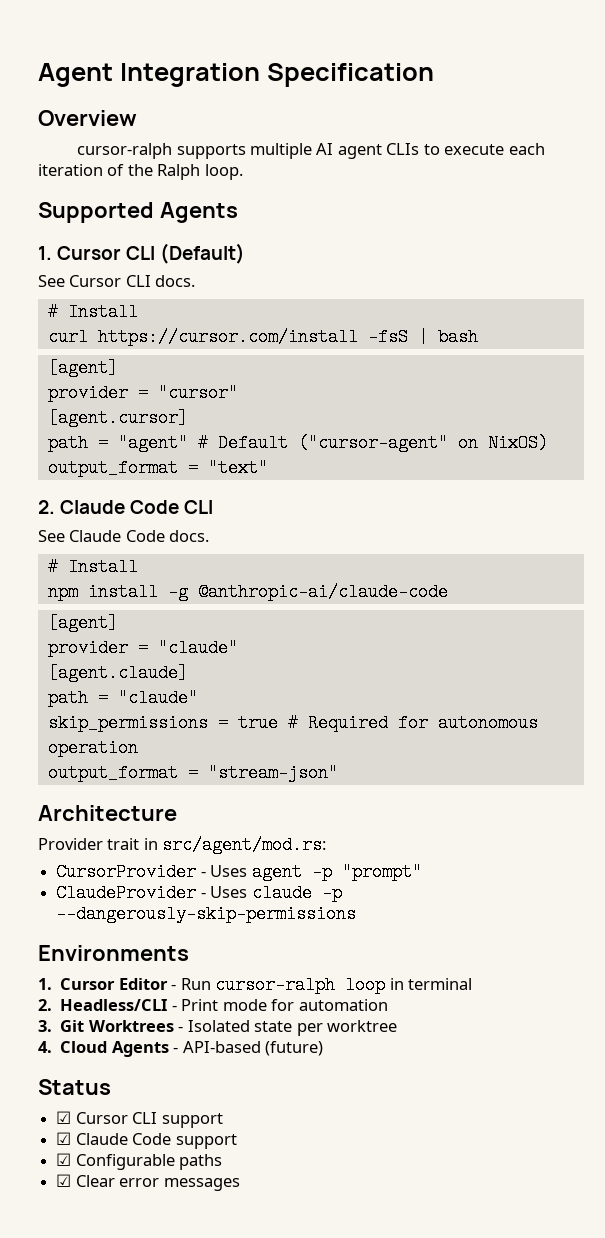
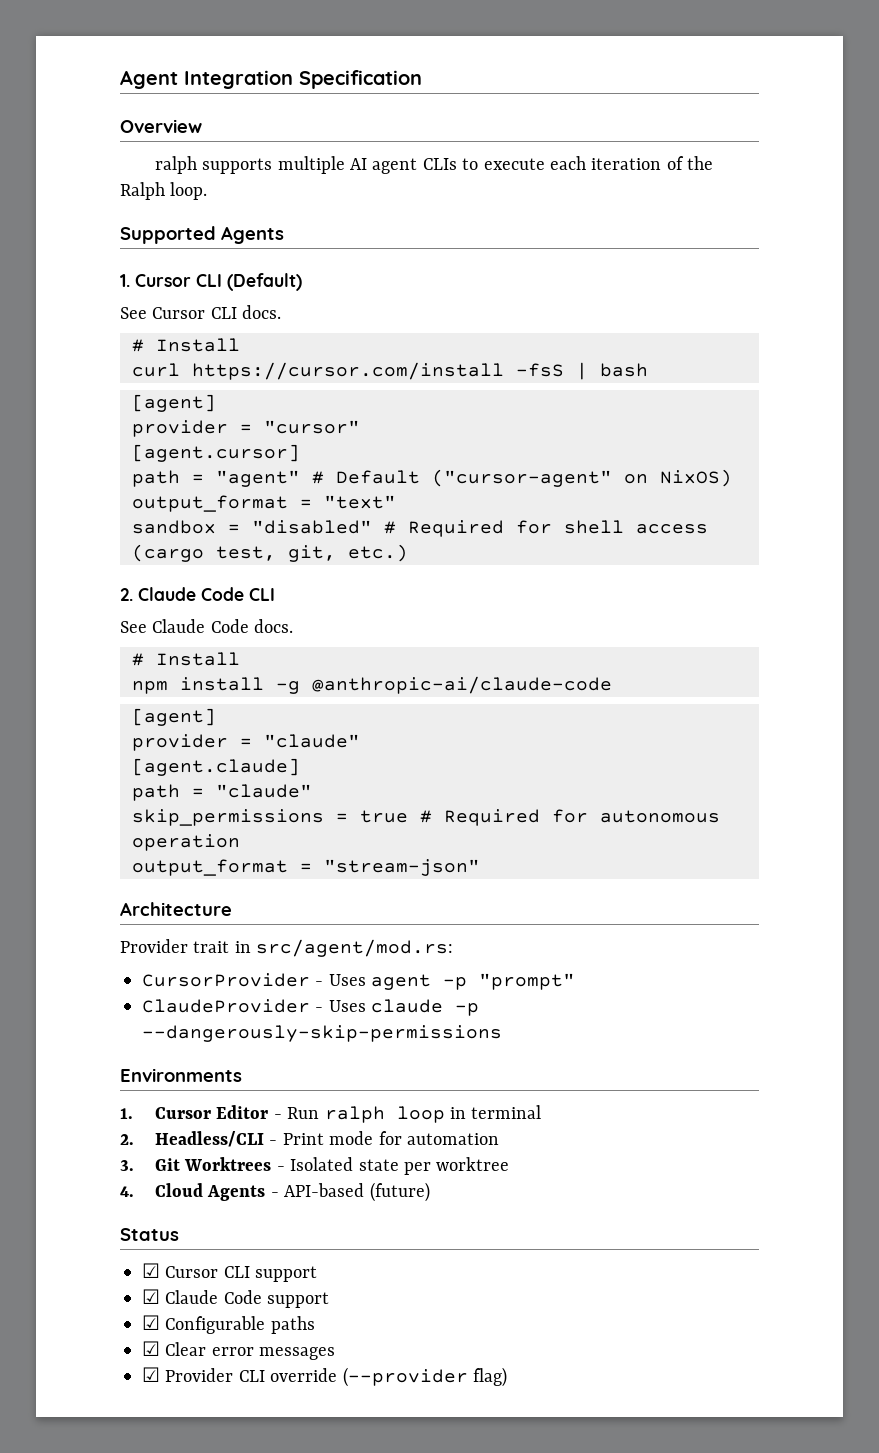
- cursor-ralph supports multiple AI agent CLIs to execute each iteration of the Ralph loop.
+ ralph supports multiple AI agent CLIs to execute each iteration of the Ralph loop.
+ sandbox = "disabled" # Required for shell access (cargo test, git, etc.)
- 1. Cursor Editor - Run cursor-ralph loop in terminal
+ 1. Cursor Editor - Run ralph loop in terminal
+ ☑ Provider CLI override (--provider flag)

